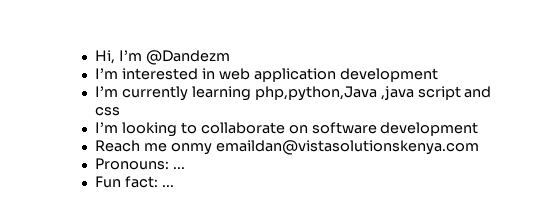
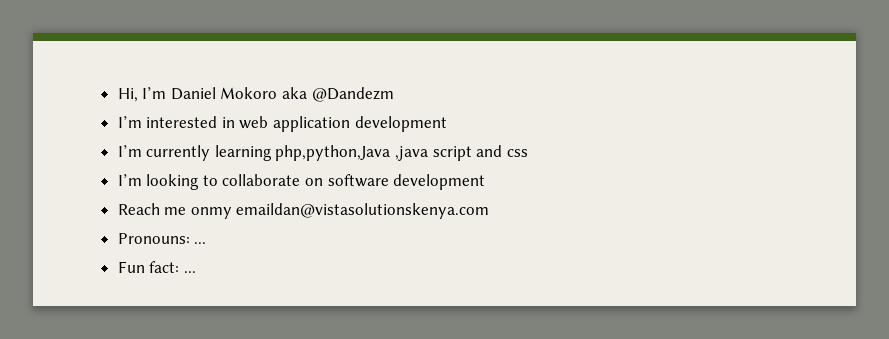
- Hi, I’m @Dandezm
+ Hi, I’m Daniel Mokoro aka @Dandezm

